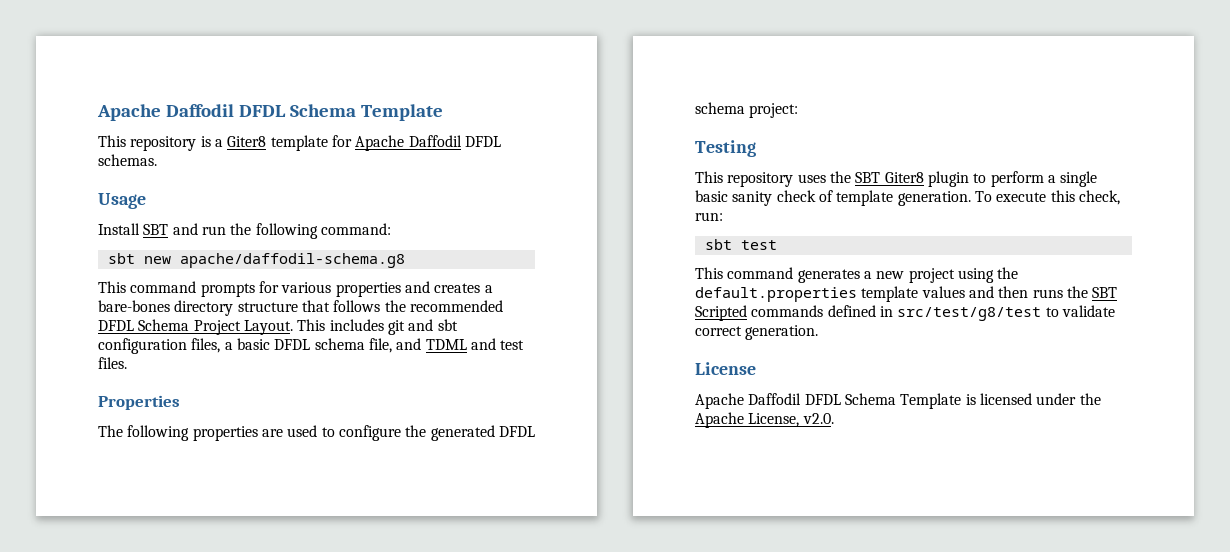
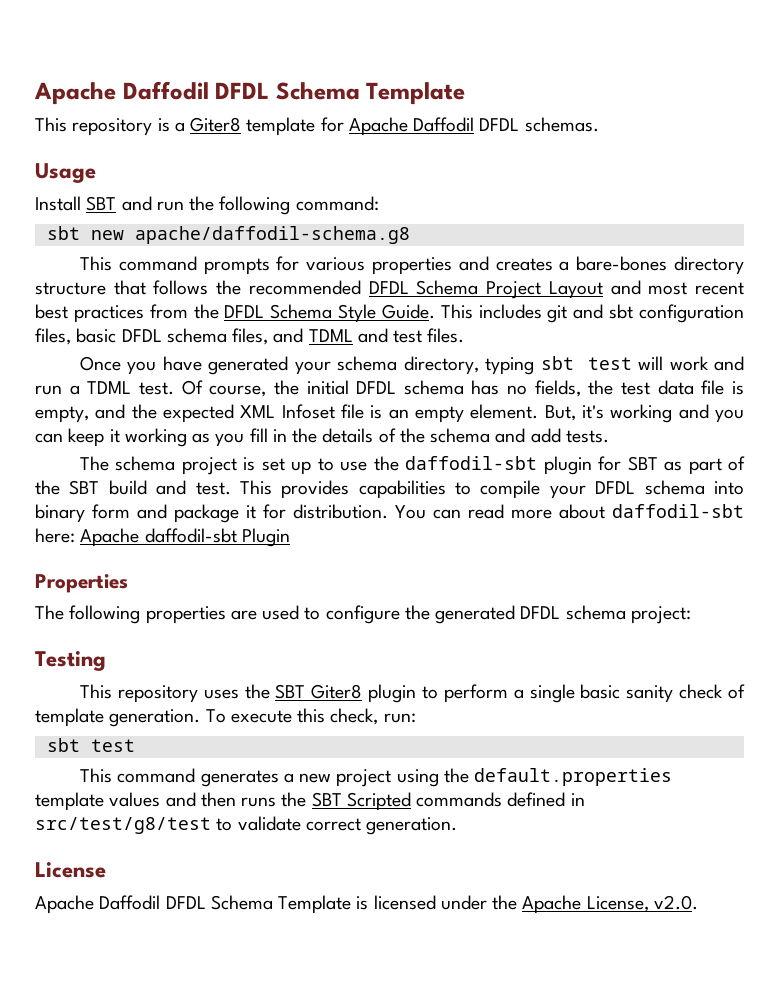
- This command prompts for various properties and creates a bare-bones directory structure that follows the recommended DFDL Schema Project Layout.
+ This command prompts for various properties and creates a bare-bones directory structure that follows the recommended DFDL Schema Project Layout and most recent best practices from the DFDL Schema Style Guide.
- This includes git and sbt configuration files, a basic DFDL schema file, and TDML and test files.
+ This includes git and sbt configuration files, basic DFDL schema files, and TDML and test files.
+ Once you have generated your schema directory, typing sbt test will work and run a TDML test. Of course, the initial DFDL schema has no fields, the test data file is empty, and the expected XML Infoset file is an empty element. But, it's working and you can keep it working as you fill in the details of the schema and add tests.
+ The schema project is set up to use the daffodil-sbt plugin for SBT as part of the SBT build and test. This provides capabilities to compile your DFDL schema into binary form and package it for distribution. You can read more about daffodil-sbt here: Apache daffodil-sbt Plugin

